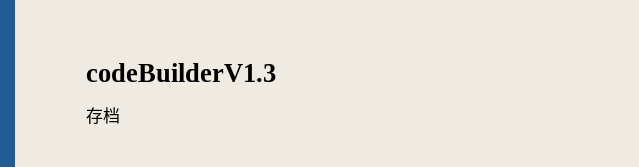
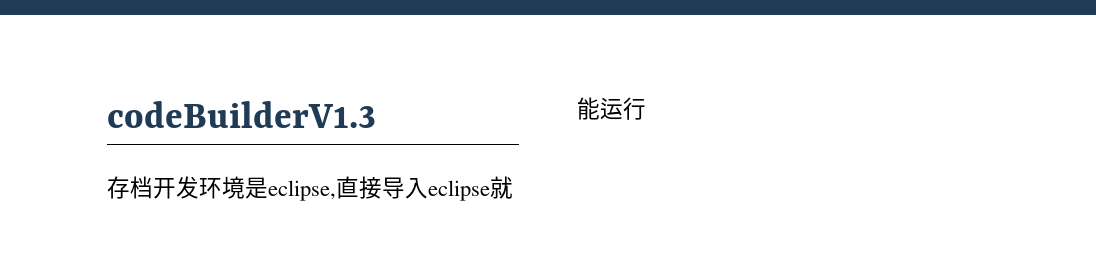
- 存档
+ 存档开发环境是eclipse,直接导入eclipse就能运行

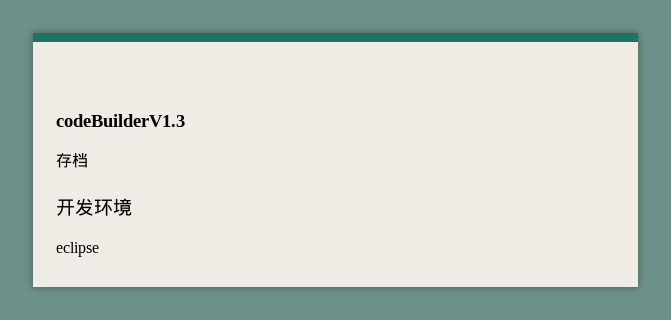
- 存档开发环境是eclipse,直接导入eclipse就能运行
+ 存档
+ 开发环境
+ eclipse

